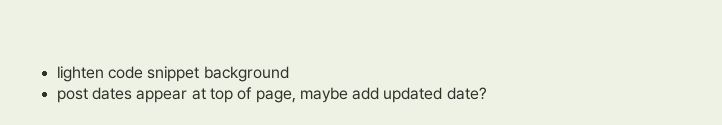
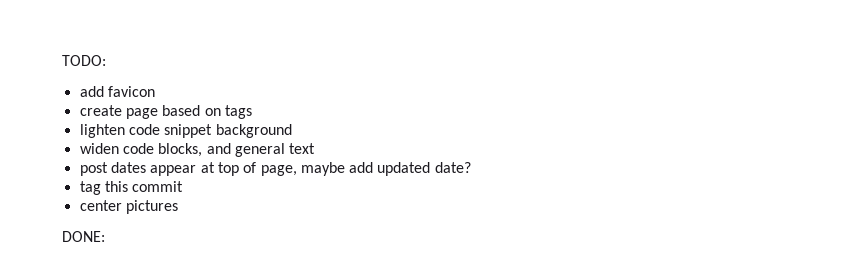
+ TODO:
+ add favicon
+ create page based on tags
  lighten code snippet background
+ widen code blocks, and general text
+ tag this commit
+ center pictures
+ DONE:

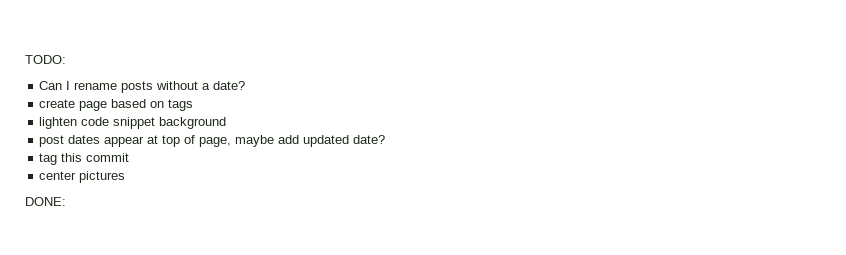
- add favicon
+ Can I rename posts without a date?
- widen code blocks, and general text

